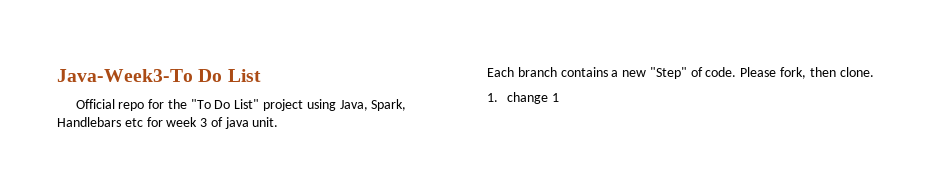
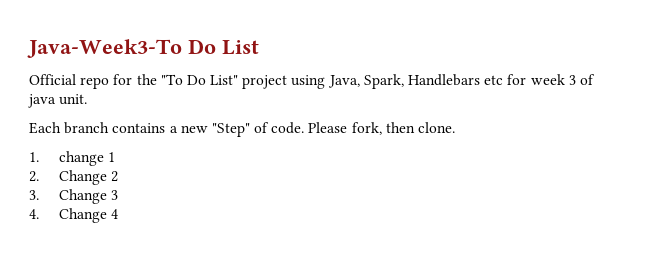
+ 2. Change 2
+ 3. Change 3
+ 4. Change 4

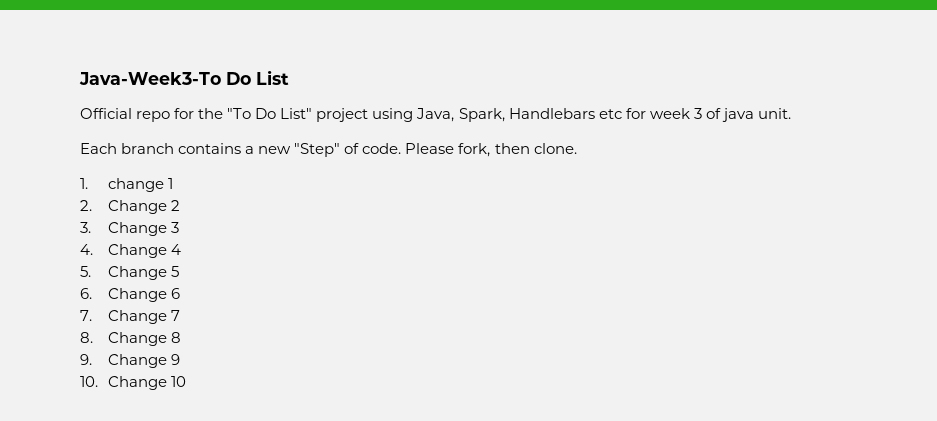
+ 5. Change 5
+ 6. Change 6
+ 7. Change 7
+ 8. Change 8
+ 9. Change 9
+ 10. Change 10

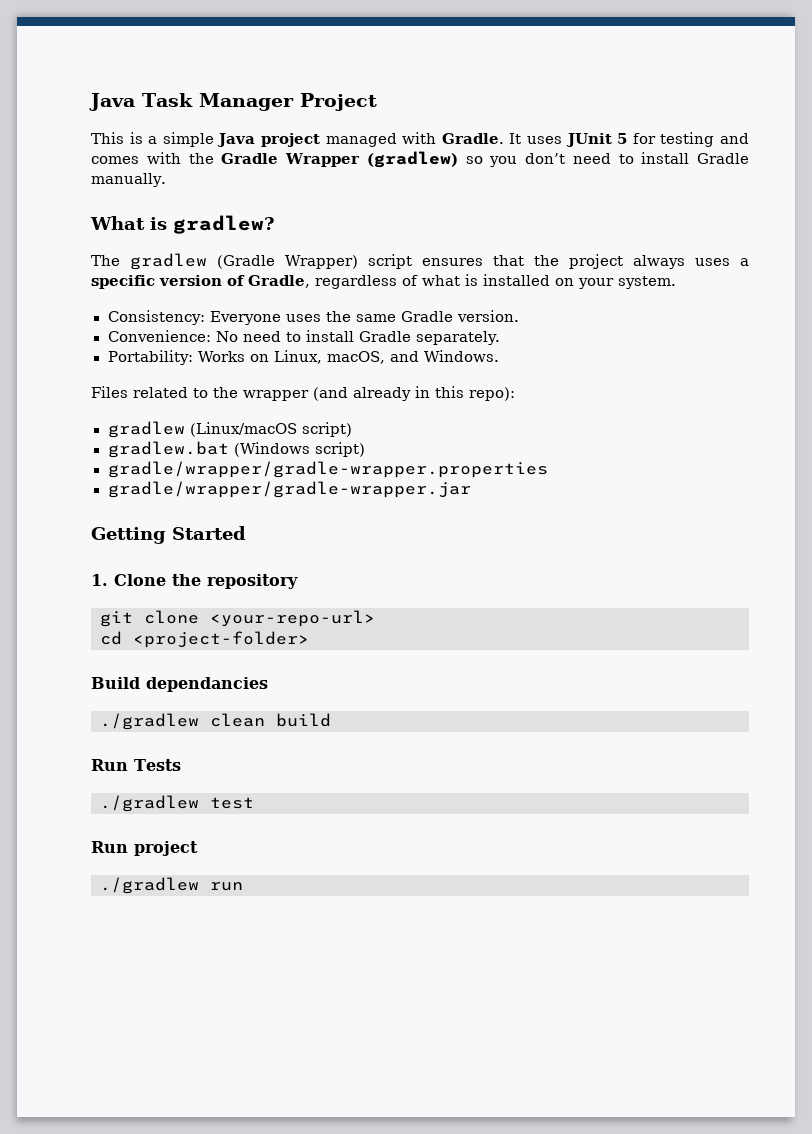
- Java-Week3-To Do List
- Official repo for the "To Do List" project using Java, Spark, Handlebars etc for week 3 of java unit.
- Each branch contains a new "Step" of code. Please fork, then clone.
- 1. change 1
- 2. Change 2
- 3. Change 3
- 4. Change 4
- 5. Change 5
- 6. Change 6
- 7. Change 7
- 8. Change 8
- 9. Change 9
- 10. Change 10
+ Java Task Manager Project
+ This is a simple Java project managed with Gradle. It uses JUnit 5 for testing and comes with the Gradle Wrapper (gradlew) so you don’t need to install Gradle manually.
+ What is gradlew?
+ The gradlew (Gradle Wrapper) script ensures that the project always uses a specific version of Gradle, regardless of what is installed on your system.
+ Consistency: Everyone uses the same Gradle version.
+ Convenience: No need to install Gradle separately.
+ Portability: Works on Linux, macOS, and Windows.
+ Files related to the wrapper (and already in this repo):
+ gradlew (Linux/macOS script)
+ gradlew.bat (Windows script)
+ gradle/wrapper/gradle-wrapper.properties
+ gradle/wrapper/gradle-wrapper.jar
+ Getting Started
+ 1. Clone the repository
+ git clone <your-repo-url>
+ cd <project-folder>
+ Build dependancies
+ ./gradlew clean build
+ Run Tests
+ ./gradlew test
+ Run project
+ ./gradlew run

